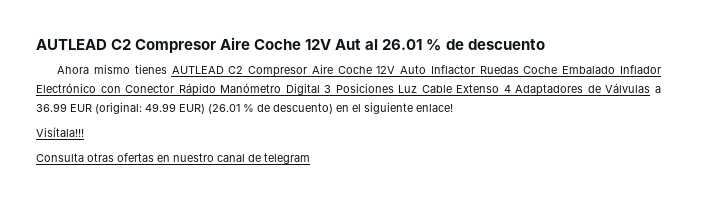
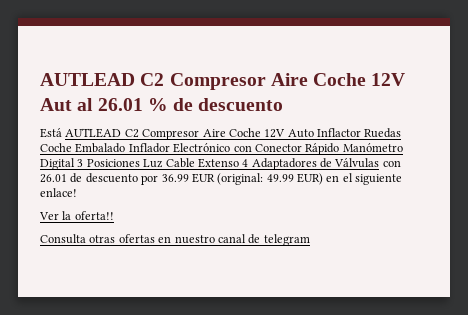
- Ahora mismo tienes AUTLEAD C2 Compresor Aire Coche 12V Auto Inflactor Ruedas Coche Embalado Inflador Electrónico con Conector Rápido Manómetro Digital 3 Posiciones Luz Cable Extenso 4 Adaptadores de Válvulas a 36.99 EUR (original: 49.99 EUR) (26.01 % de descuento) en el siguiente enlace!
+ Está AUTLEAD C2 Compresor Aire Coche 12V Auto Inflactor Ruedas Coche Embalado Inflador Electrónico con Conector Rápido Manómetro Digital 3 Posiciones Luz Cable Extenso 4 Adaptadores de Válvulas con 26.01 de descuento por 36.99 EUR (original: 49.99 EUR) en el siguiente enlace!
- Visítala!!!
+ Ver la oferta!!

